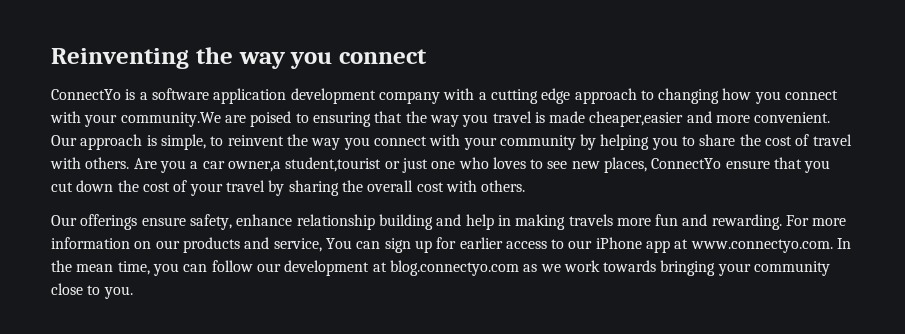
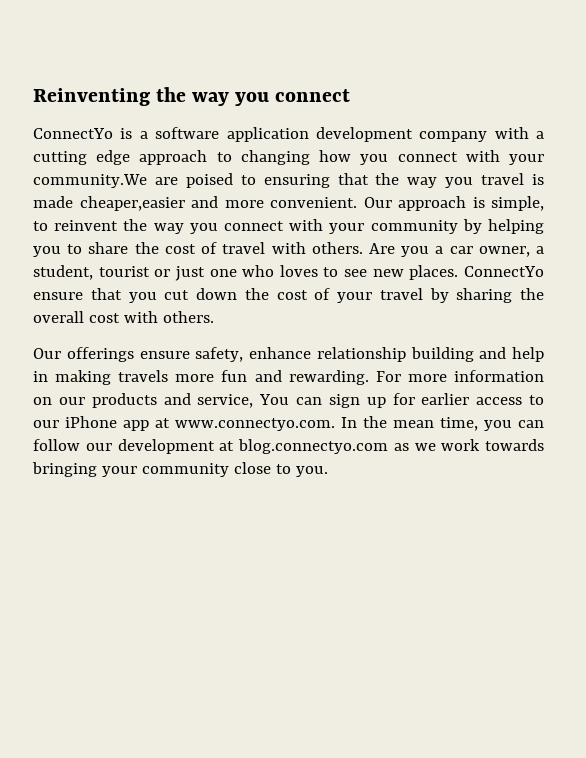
- Are you a car owner,a student,tourist or just one who loves to see new places, ConnectYo ensure that you cut down the cost of your travel by sharing the overall cost with others.
+ Are you a car owner, a student, tourist or just one who loves to see new places. ConnectYo ensure that you cut down the cost of your travel by sharing the overall cost with others.

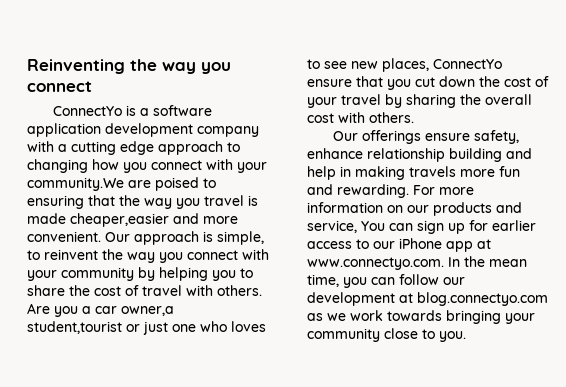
- Are you a car owner, a student, tourist or just one who loves to see new places. ConnectYo ensure that you cut down the cost of your travel by sharing the overall cost with others.
+ Are you a car owner,a student,tourist or just one who loves to see new places, ConnectYo ensure that you cut down the cost of your travel by sharing the overall cost with others.

